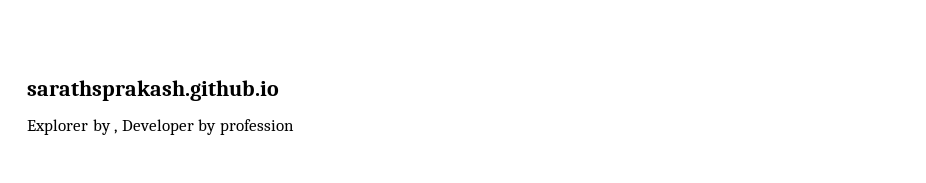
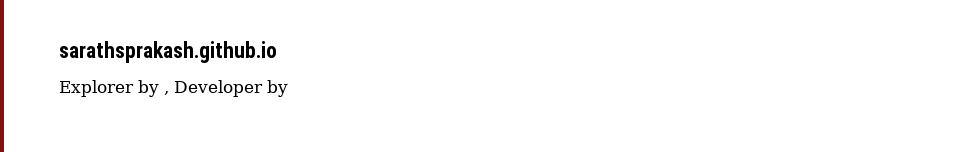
- Explorer by , Developer by profession
+ Explorer by , Developer by

